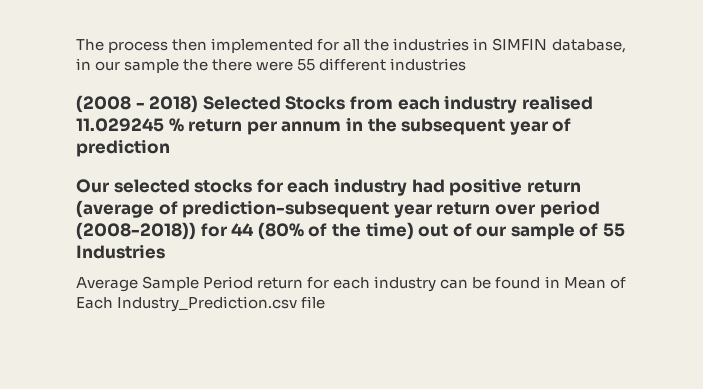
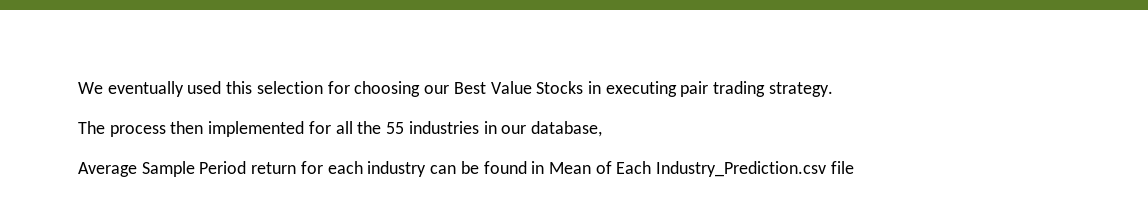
+ We eventually used this selection for choosing our Best Value Stocks in executing pair trading strategy.
- The process then implemented for all the industries in SIMFIN database, in our sample the there were 55 different industries
- (2008 - 2018) Selected Stocks from each industry realised 11.029245 % return per annum in the subsequent year of prediction
- Our selected stocks for each industry had positive return (average of prediction-subsequent year return over period (2008-2018)) for 44 (80% of the time) out of our sample of 55 Industries
+ The process then implemented for all the 55 industries in our database,

